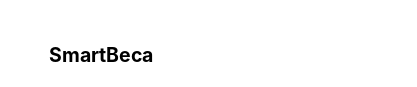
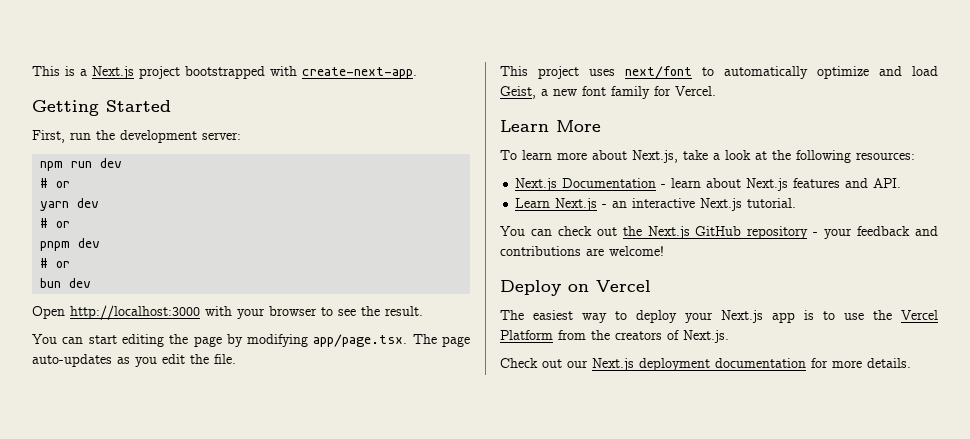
- SmartBeca
+ This is a Next.js project bootstrapped with create-next-app.
+ Getting Started
+ First, run the development server:
+ npm run dev
+ # or
+ yarn dev
+ # or
+ pnpm dev
+ # or
+ bun dev
+ Open http://localhost:3000 with your browser to see the result.
+ You can start editing the page by modifying app/page.tsx. The page auto-updates as you edit the file.
+ This project uses next/font to automatically optimize and load Geist, a new font family for Vercel.
+ Learn More
+ To learn more about Next.js, take a look at the following resources:
+ Next.js Documentation - learn about Next.js features and API.
+ Learn Next.js - an interactive Next.js tutorial.
+ You can check out the Next.js GitHub repository - your feedback and contributions are welcome!
+ Deploy on Vercel
+ The easiest way to deploy your Next.js app is to use the Vercel Platform from the creators of Next.js.
+ Check out our Next.js deployment documentation for more details.

